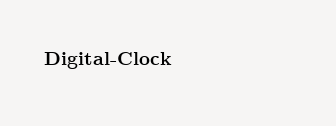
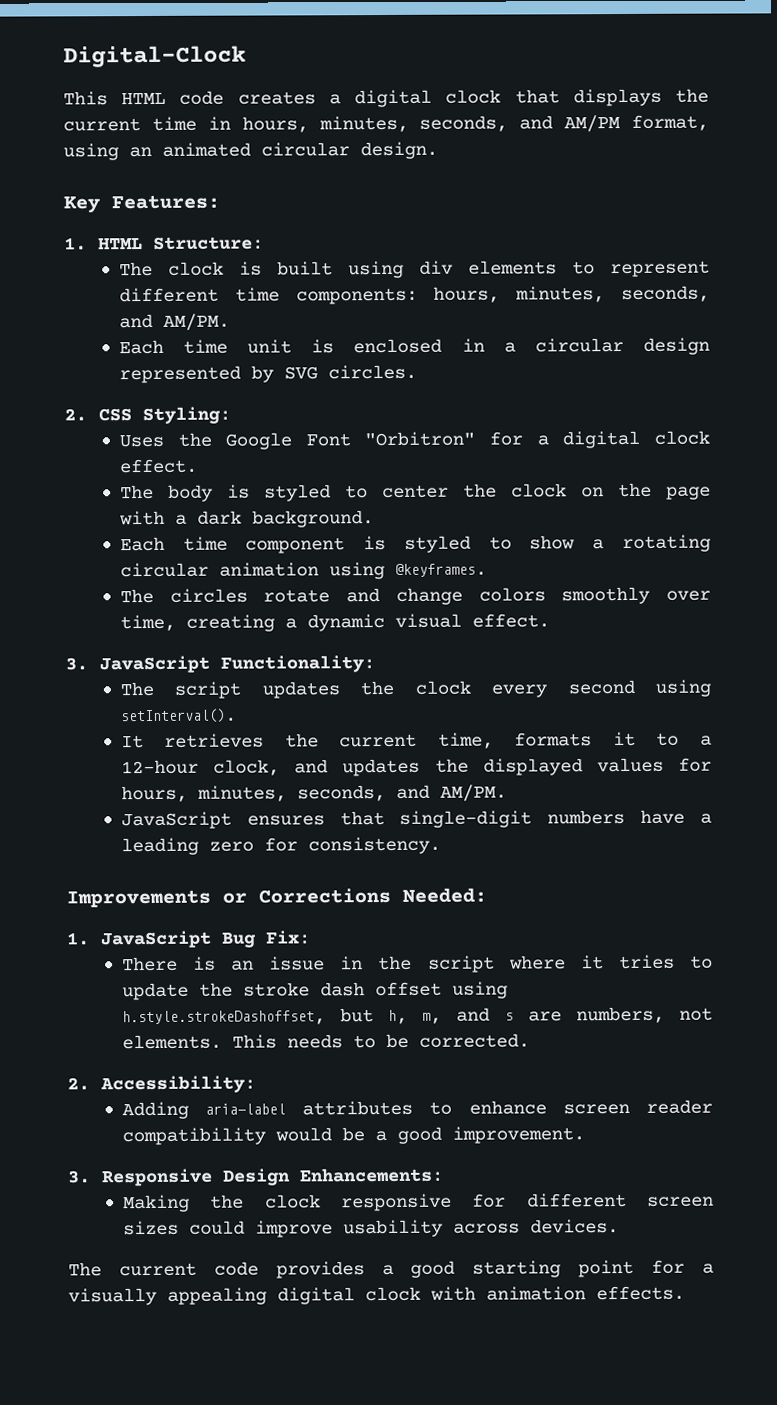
+ This HTML code creates a digital clock that displays the current time in hours, minutes, seconds, and AM/PM format, using an animated circular design.
+ Key Features:
+ 1. HTML Structure:
+ The clock is built using div elements to represent different time components: hours, minutes, seconds, and AM/PM.
+ Each time unit is enclosed in a circular design represented by SVG circles.
+ 2. CSS Styling:
+ Uses the Google Font "Orbitron" for a digital clock effect.
+ The body is styled to center the clock on the page with a dark background.
+ Each time component is styled to show a rotating circular animation using @keyframes.
+ The circles rotate and change colors smoothly over time, creating a dynamic visual effect.
+ 3. JavaScript Functionality:
+ The script updates the clock every second using setInterval().
+ It retrieves the current time, formats it to a 12-hour clock, and updates the displayed values for hours, minutes, seconds, and AM/PM.
+ JavaScript ensures that single-digit numbers have a leading zero for consistency.
+ Improvements or Corrections Needed:
+ 1. JavaScript Bug Fix:
+ There is an issue in the script where it tries to update the stroke dash offset using h.style.strokeDashoffset, but h, m, and s are numbers, not elements. This needs to be corrected.
+ 2. Accessibility:
+ Adding aria-label attributes to enhance screen reader compatibility would be a good improvement.
+ 3. Responsive Design Enhancements:
+ Making the clock responsive for different screen sizes could improve usability across devices.
+ The current code provides a good starting point for a visually appealing digital clock with animation effects.

